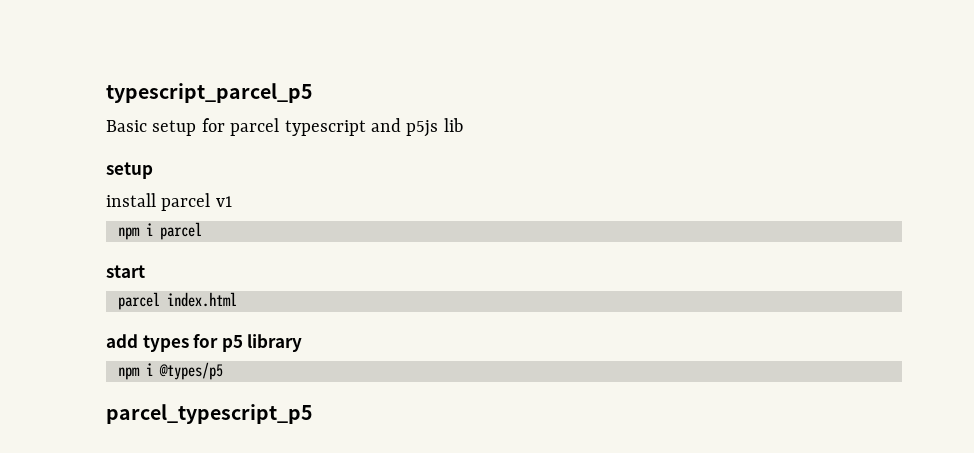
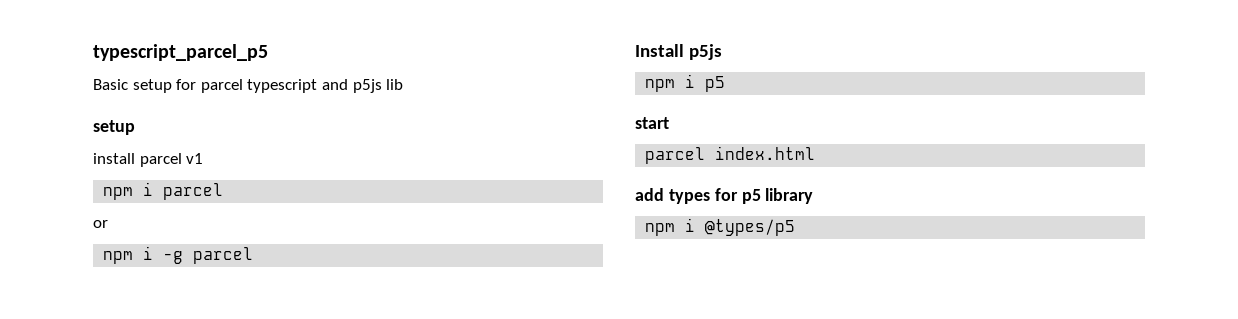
+ or
+ npm i -g parcel
+ Install p5js
+ npm i p5
- parcel_typescript_p5

